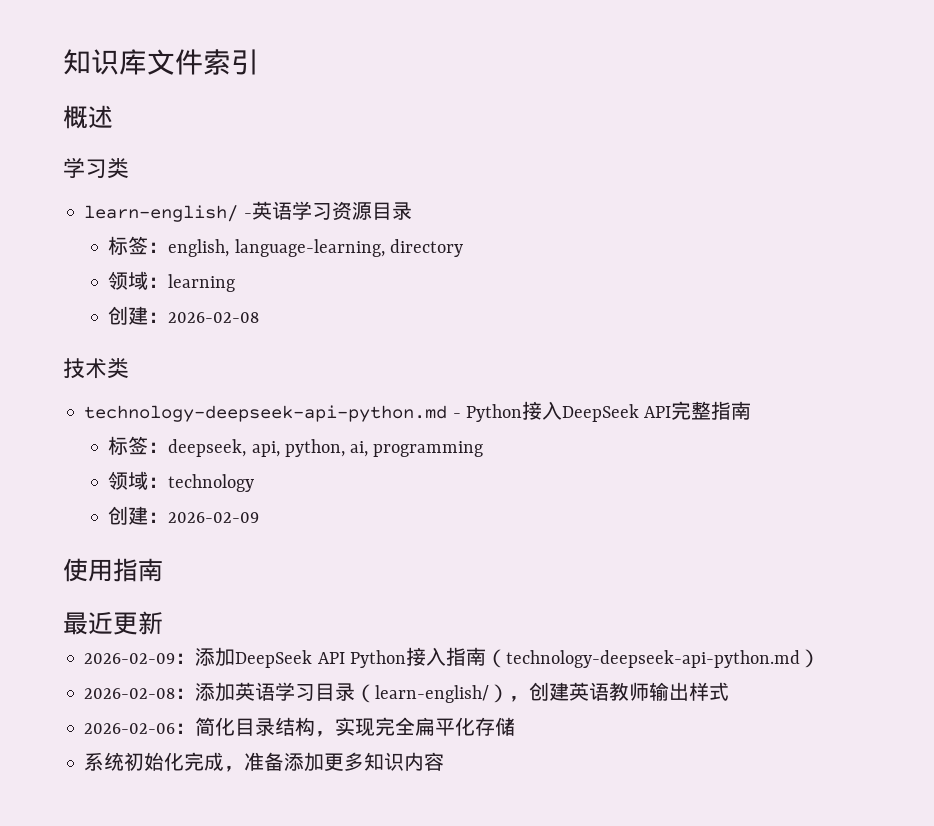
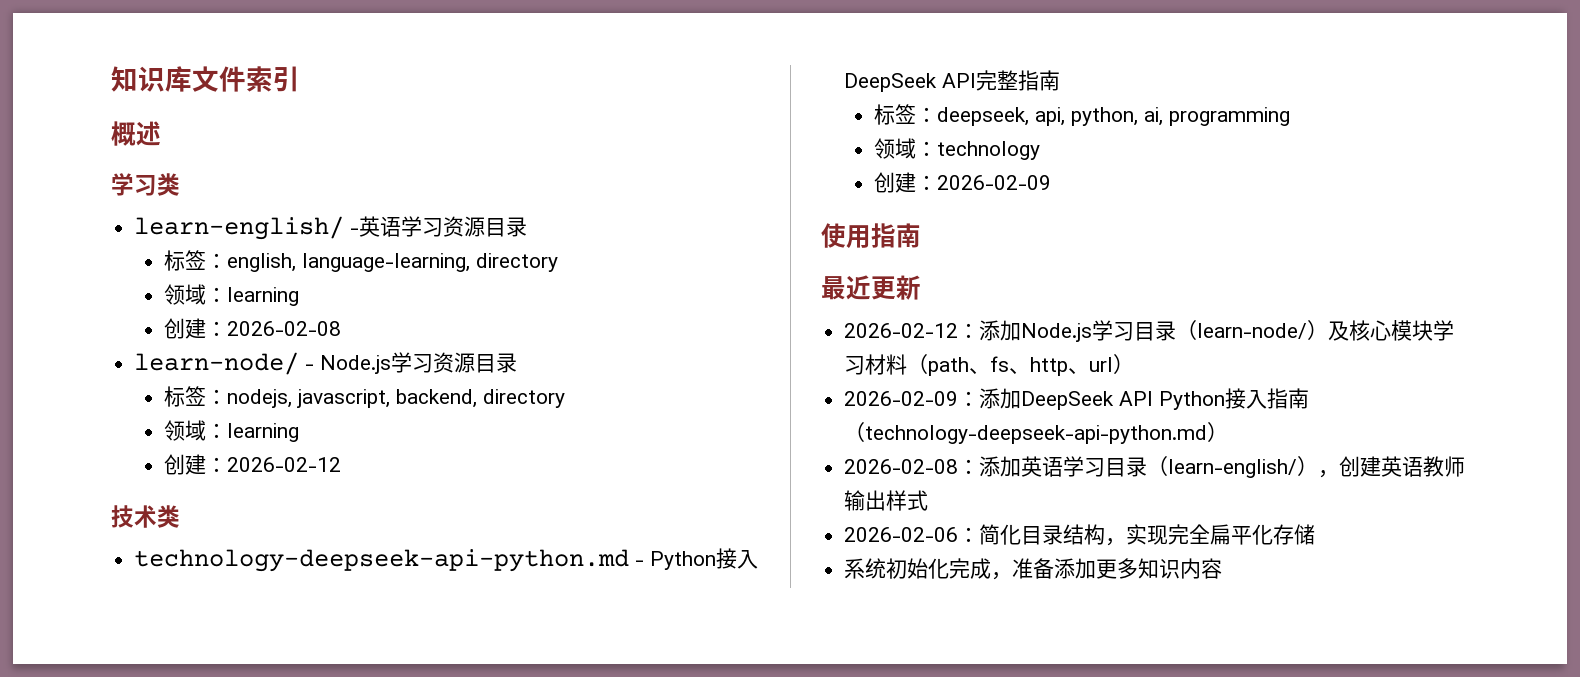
+ learn-node/ - Node.js学习资源目录
+ 标签：nodejs, javascript, backend, directory
+ 领域：learning
+ 创建：2026-02-12
+ 2026-02-12：添加Node.js学习目录（learn-node/）及核心模块学习材料（path、fs、http、url）

